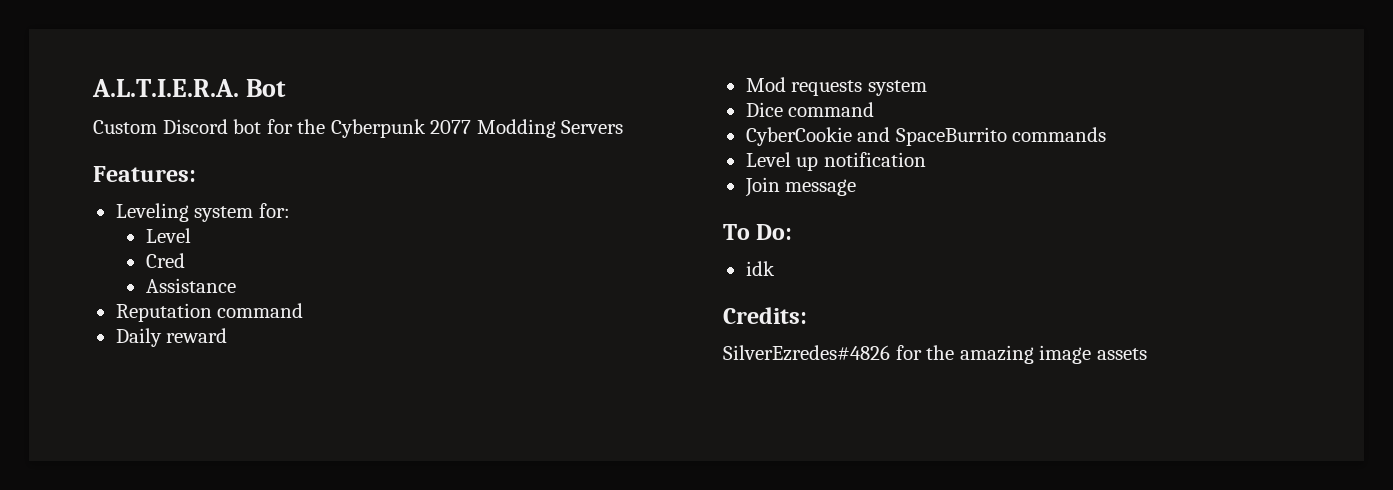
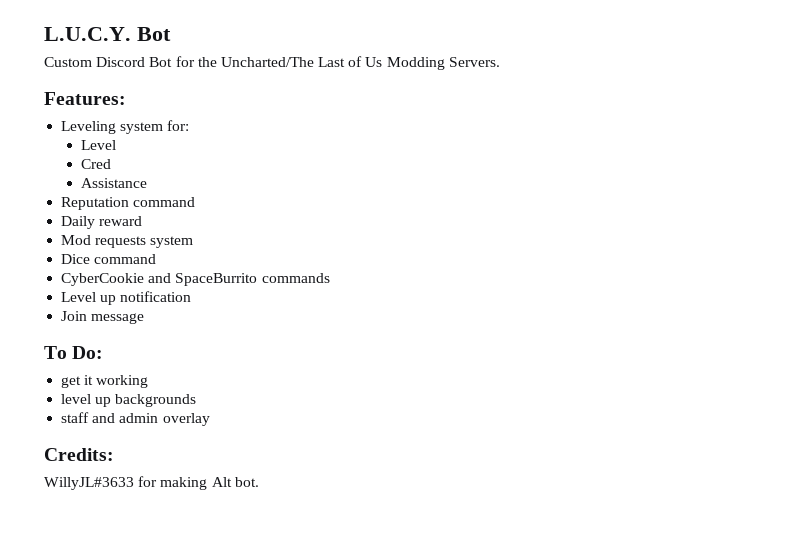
- A.L.T.I.E.R.A. Bot
+ L.U.C.Y. Bot
- Custom Discord bot for the Cyberpunk 2077 Modding Servers
+ Custom Discord Bot for the Uncharted/The Last of Us Modding Servers.
- idk
+ get it working
+ level up backgrounds
+ staff and admin overlay
  Credits:
- SilverEzredes#4826 for the amazing image assets
+ WillyJL#3633 for making Alt bot.

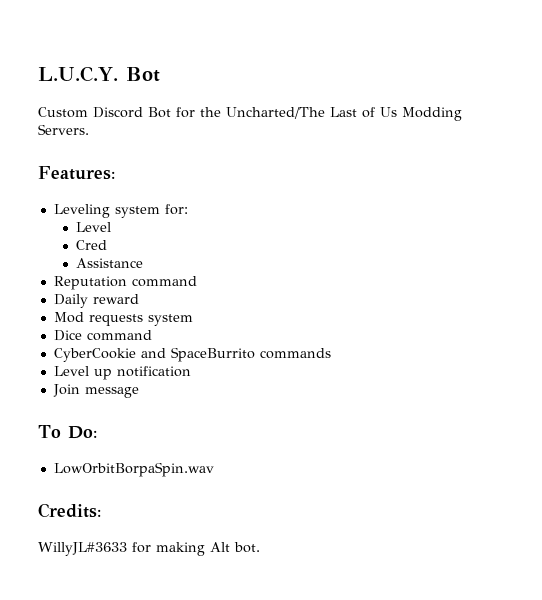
- get it working
- level up backgrounds
- staff and admin overlay
+ LowOrbitBorpaSpin.wav

